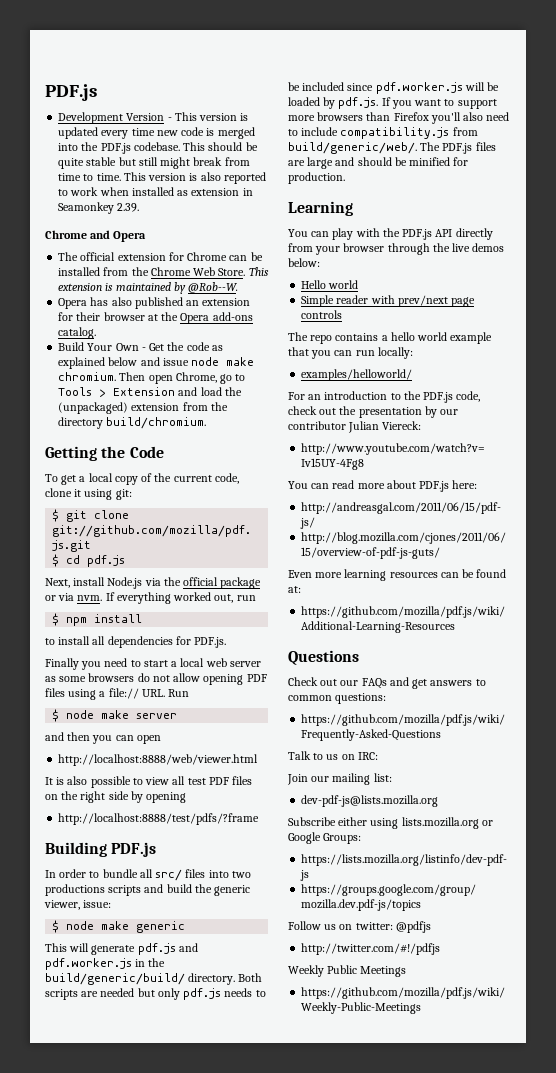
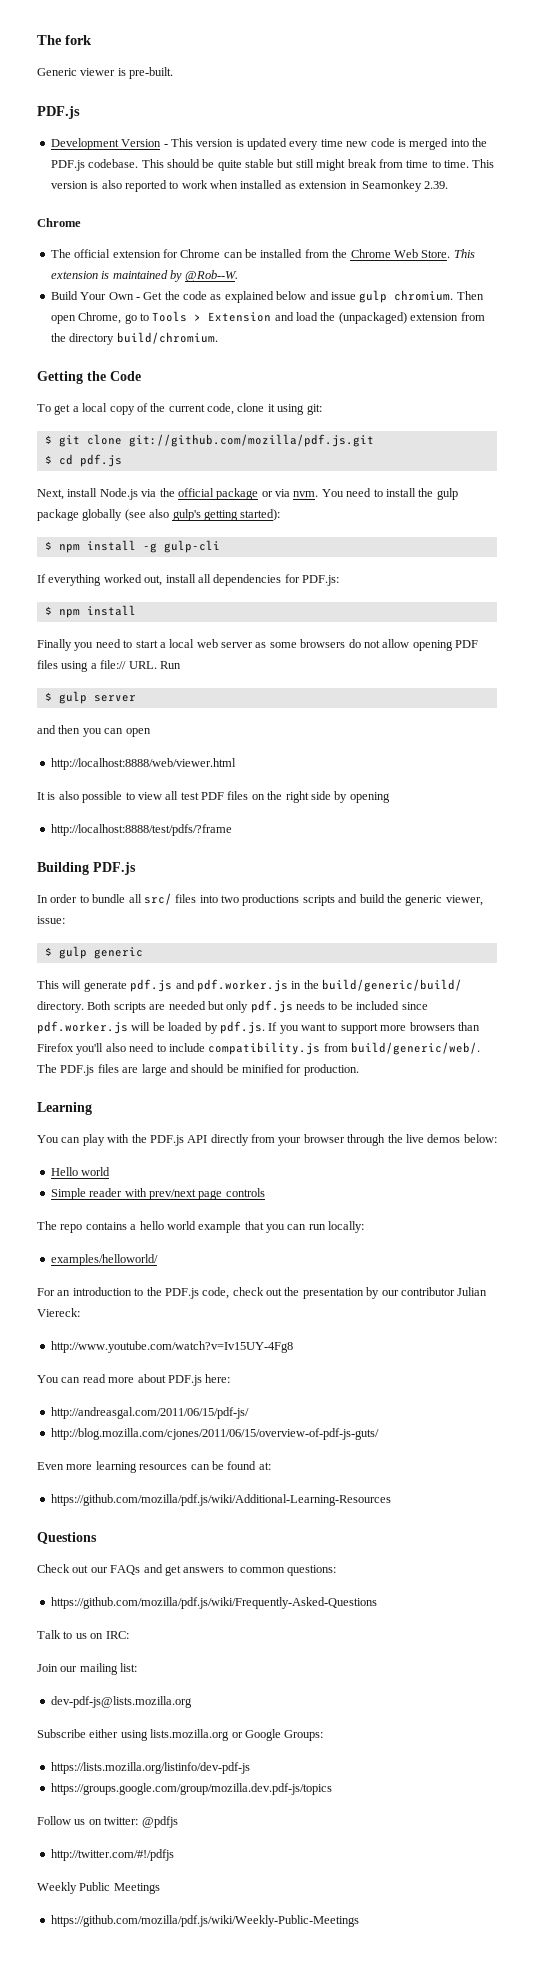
+ The fork
+ Generic viewer is pre-built.
  This version is also reported to work when installed as extension in Seamonkey 2.39.
- Chrome and Opera
+ Chrome
- Opera has also published an extension for their browser at the Opera add-ons catalog.
- Build Your Own - Get the code as explained below and issue node make chromium.
+ Build Your Own - Get the code as explained below and issue gulp chromium.
- If everything worked out, run
+ You need to install the gulp package globally (see also gulp's getting started):
+ $ npm install -g gulp-cli
+ If everything worked out, install all dependencies for PDF.js:
  $ npm install
- to install all dependencies for PDF.js.
- $ node make server
+ $ gulp server
- $ node make generic
+ $ gulp generic

